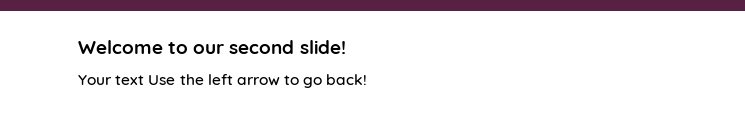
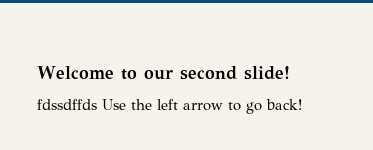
- Your text Use the left arrow to go back!
+ fdssdffds Use the left arrow to go back!

